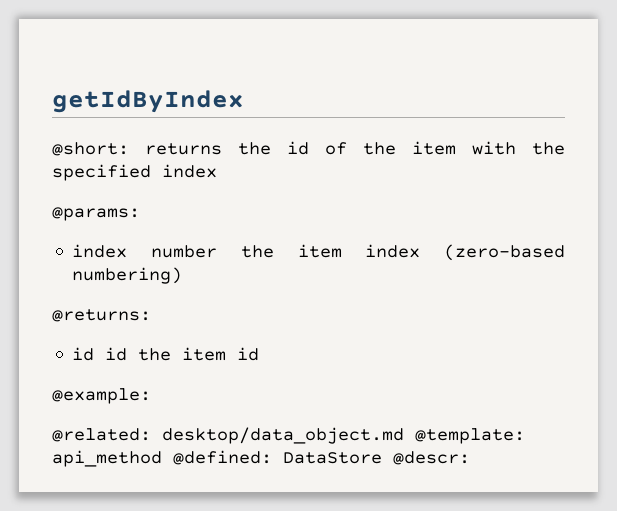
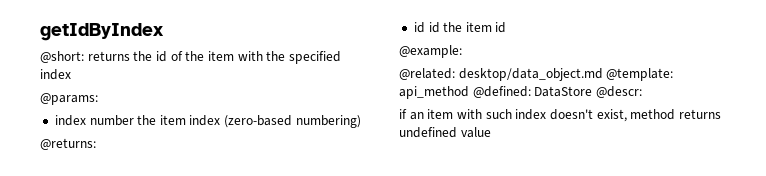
+ if an item with such index doesn't exist, method returns undefined value

